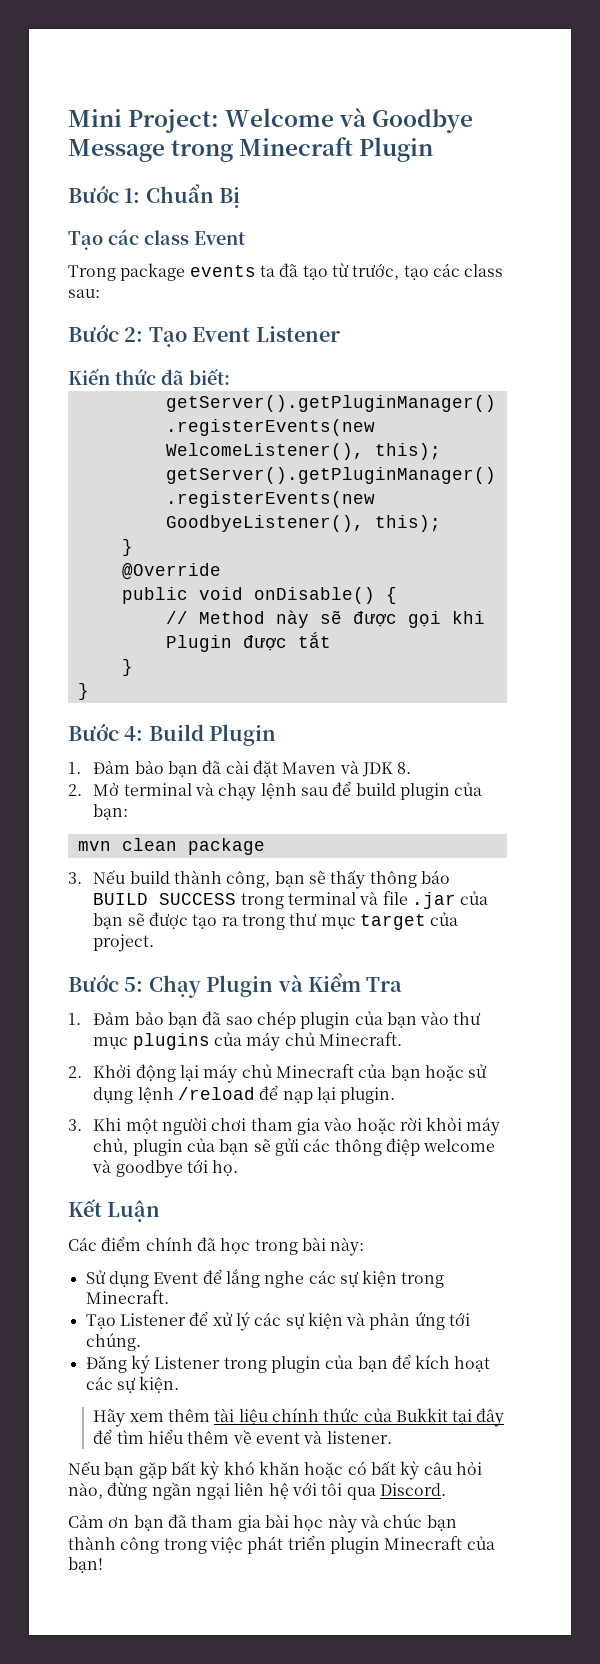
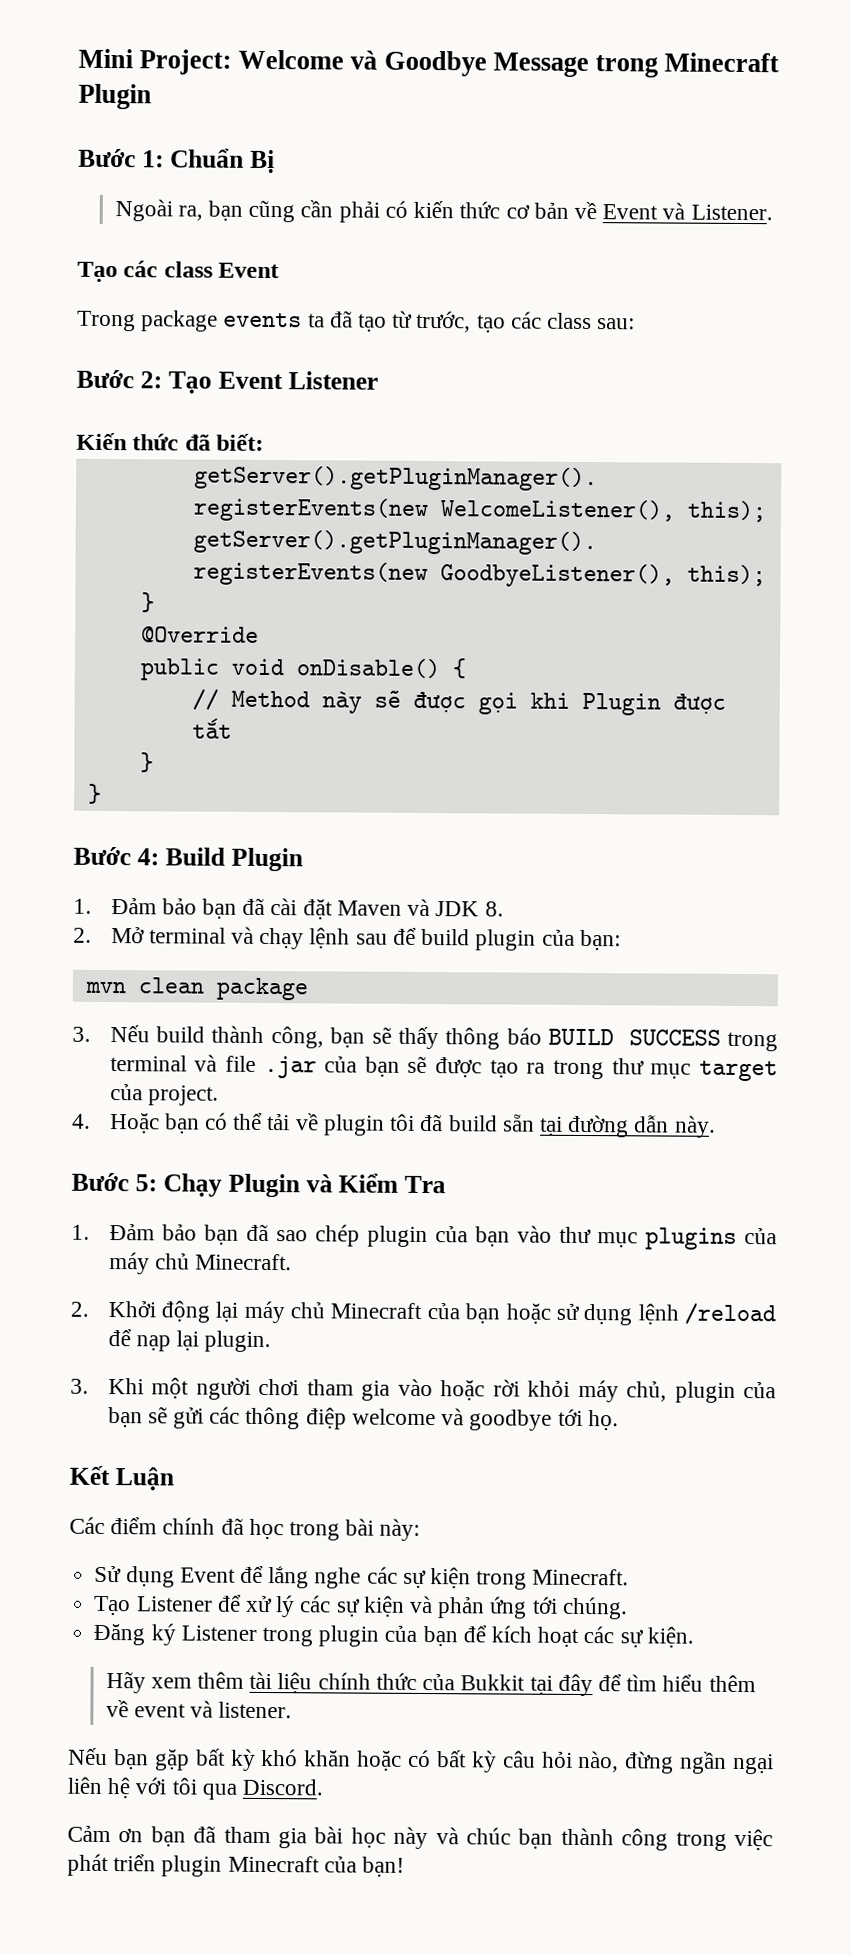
+ Ngoài ra, bạn cũng cần phải có kiến thức cơ bản về Event và Listener.
+ 4. Hoặc bạn có thể tải về plugin tôi đã build sẵn tại đường dẫn này.

